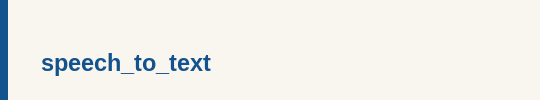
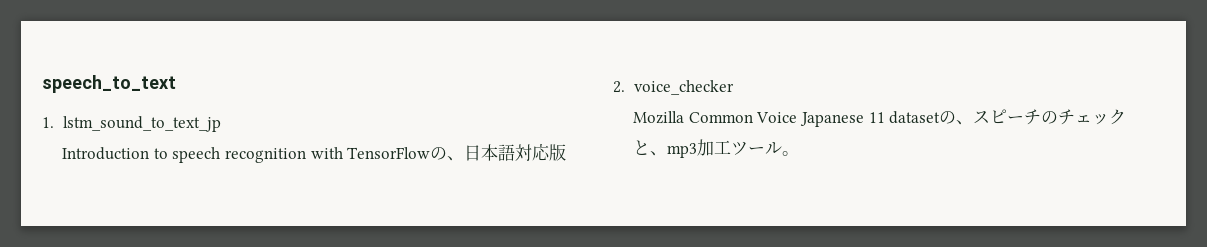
+ 1. lstm_sound_to_text_jp
+ Introduction to speech recognition with TensorFlowの、日本語対応版
+ 2. voice_checker
+ Mozilla Common Voice Japanese 11 datasetの、スピーチのチェックと、mp3加工ツール。

